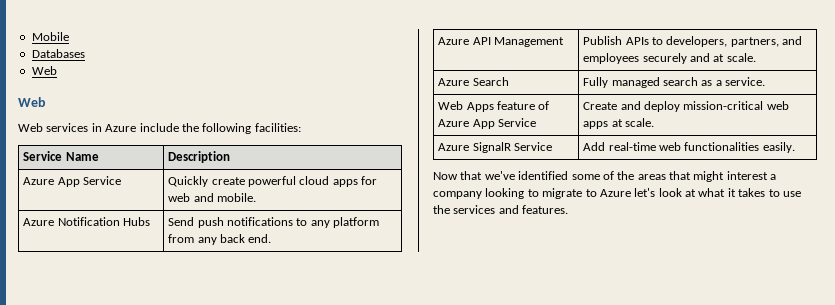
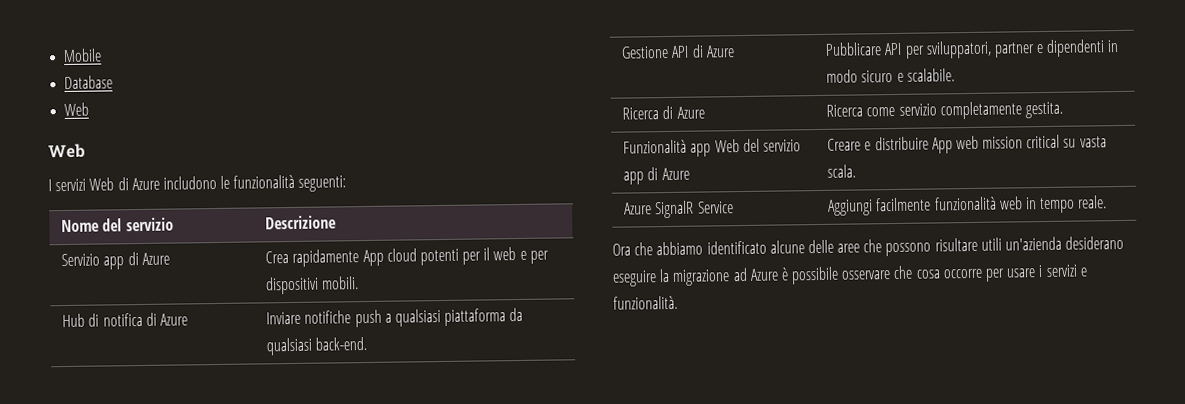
- Databases
+ Database
- Web services in Azure include the following facilities:
- Service Name | Description
- Azure App Service | Quickly create powerful cloud apps for web and mobile.
- Azure Notification Hubs | Send push notifications to any platform from any back end.
- Azure API Management | Publish APIs to developers, partners, and employees securely and at scale.
- Azure Search | Fully managed search as a service.
- Web Apps feature of Azure App Service | Create and deploy mission-critical web apps at scale.
- Azure SignalR Service | Add real-time web functionalities easily.
- Now that we've identified some of the areas that might interest a company looking to migrate to Azure let's look at what it takes to use the services and features.
+ I servizi Web di Azure includono le funzionalità seguenti:
+ Nome del servizio | Descrizione
+ Servizio app di Azure | Crea rapidamente App cloud potenti per il web e per dispositivi mobili.
+ Hub di notifica di Azure | Inviare notifiche push a qualsiasi piattaforma da qualsiasi back-end.
+ Gestione API di Azure | Pubblicare API per sviluppatori, partner e dipendenti in modo sicuro e scalabile.
+ Ricerca di Azure | Ricerca come servizio completamente gestita.
+ Funzionalità app Web del servizio app di Azure | Creare e distribuire App web mission critical su vasta scala.
+ Azure SignalR Service | Aggiungi facilmente funzionalità web in tempo reale.
+ Ora che abbiamo identificato alcune delle aree che possono risultare utili un'azienda desiderano eseguire la migrazione ad Azure è possibile osservare che cosa occorre per usare i servizi e funzionalità.

